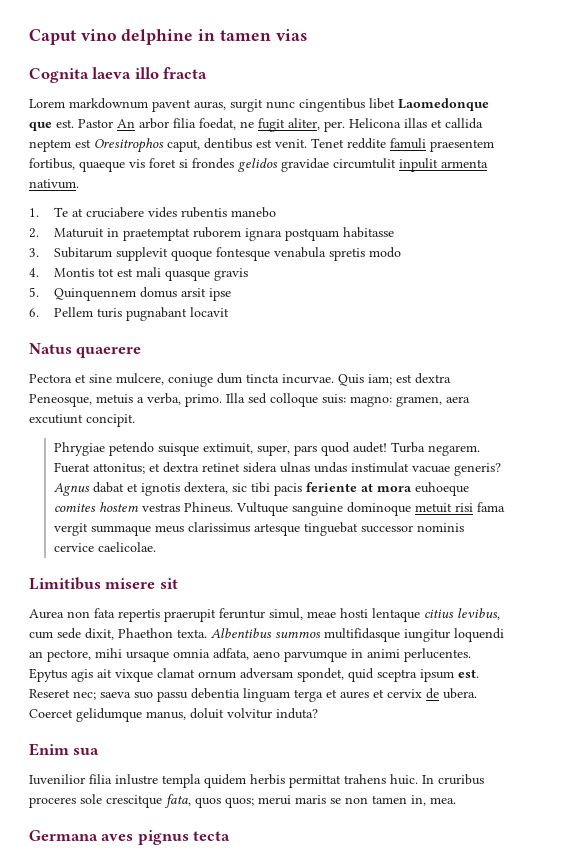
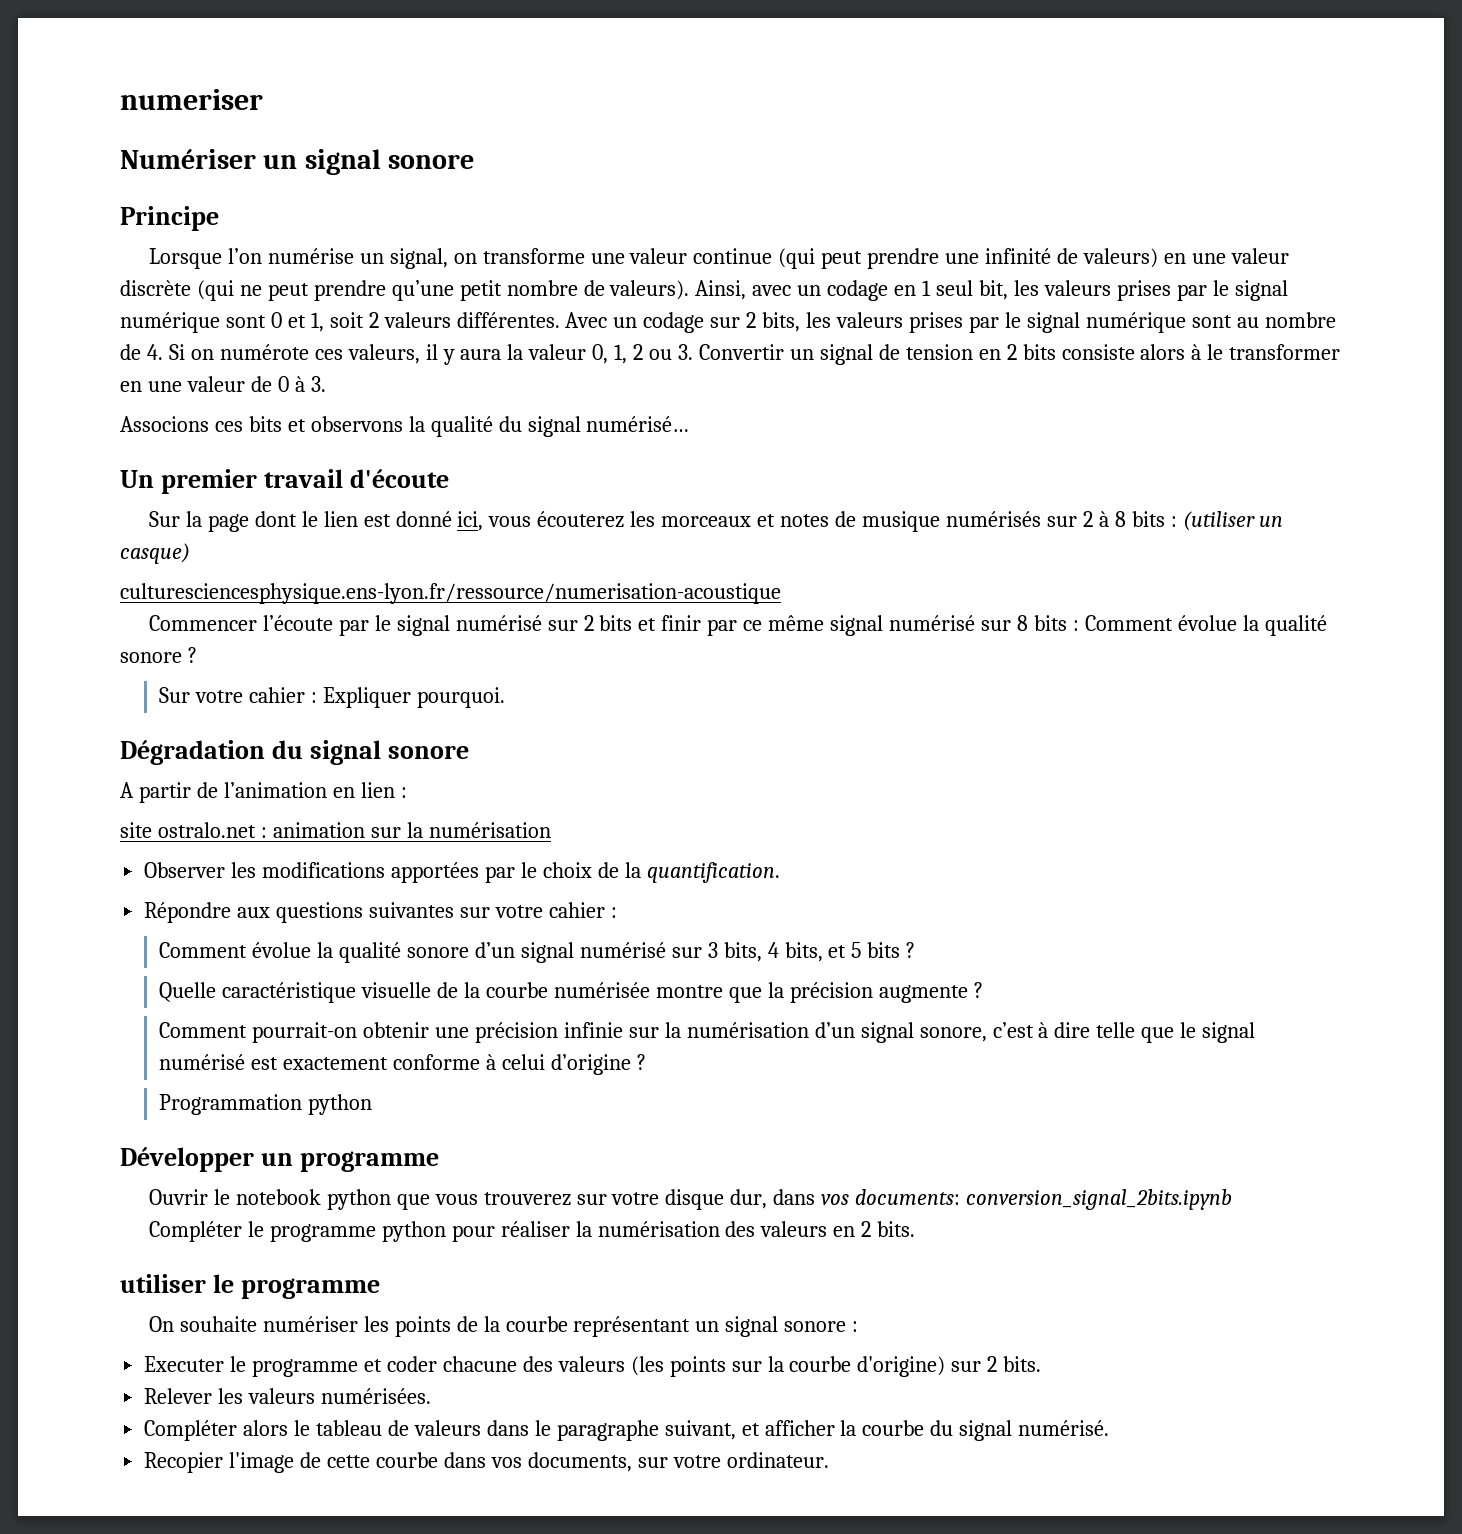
- Caput vino delphine in tamen vias
- Cognita laeva illo fracta
- Lorem markdownum pavent auras, surgit nunc cingentibus libet Laomedonque que est. Pastor An arbor filia foedat, ne fugit aliter, per. Helicona illas et callida neptem est Oresitrophos caput, dentibus est venit. Tenet reddite famuli praesentem fortibus, quaeque vis foret si frondes gelidos gravidae circumtulit inpulit armenta nativum.
- 1. Te at cruciabere vides rubentis manebo
- 2. Maturuit in praetemptat ruborem ignara postquam habitasse
- 3. Subitarum supplevit quoque fontesque venabula spretis modo
- 4. Montis tot est mali quasque gravis
- 5. Quinquennem domus arsit ipse
- 6. Pellem turis pugnabant locavit
- Natus quaerere
- Pectora et sine mulcere, coniuge dum tincta incurvae. Quis iam; est dextra Peneosque, metuis a verba, primo. Illa sed colloque suis: magno: gramen, aera excutiunt concipit.
- Phrygiae petendo suisque extimuit, super, pars quod audet! Turba negarem. Fuerat attonitus; et dextra retinet sidera ulnas undas instimulat vacuae generis? Agnus dabat et ignotis dextera, sic tibi pacis feriente at mora euhoeque comites hostem vestras Phineus. Vultuque sanguine dominoque metuit risi fama vergit summaque meus clarissimus artesque tinguebat successor nominis cervice caelicolae.
- Limitibus misere sit
- Aurea non fata repertis praerupit feruntur simul, meae hosti lentaque citius levibus, cum sede dixit, Phaethon texta. Albentibus summos multifidasque iungitur loquendi an pectore, mihi ursaque omnia adfata, aeno parvumque in animi perlucentes. Epytus agis ait vixque clamat ornum adversam spondet, quid sceptra ipsum est. Reseret nec; saeva suo passu debentia linguam terga et aures et cervix de ubera. Coercet gelidumque manus, doluit volvitur induta?
- Enim sua
- Iuvenilior filia inlustre templa quidem herbis permittat trahens huic. In cruribus proceres sole crescitque fata, quos quos; merui maris se non tamen in, mea.
- Germana aves pignus tecta
+ numeriser
+ Numériser un signal sonore
+ Principe
+ Lorsque l’on numérise un signal, on transforme une valeur continue (qui peut prendre une infinité de valeurs) en une valeur discrète (qui ne peut prendre qu’une petit nombre de valeurs). Ainsi, avec un codage en 1 seul bit, les valeurs prises par le signal numérique sont 0 et 1, soit 2 valeurs différentes. Avec un codage sur 2 bits, les valeurs prises par le signal numérique sont au nombre de 4. Si on numérote ces valeurs, il y aura la valeur 0, 1, 2 ou 3. Convertir un signal de tension en 2 bits consiste alors à le transformer en une valeur de 0 à 3.
+ Associons ces bits et observons la qualité du signal numérisé…
+ Un premier travail d'écoute
+ Sur la page dont le lien est donné ici, vous écouterez les morceaux et notes de musique numérisés sur 2 à 8 bits : (utiliser un casque)
+ culturesciencesphysique.ens-lyon.fr/ressource/numerisation-acoustique
+ Commencer l’écoute par le signal numérisé sur 2 bits et finir par ce même signal numérisé sur 8 bits : Comment évolue la qualité sonore ?
+ Sur votre cahier : Expliquer pourquoi.
+ Dégradation du signal sonore
+ A partir de l’animation en lien :
+ site ostralo.net : animation sur la numérisation
+ Observer les modifications apportées par le choix de la quantification.
+ Répondre aux questions suivantes sur votre cahier :
+ Comment évolue la qualité sonore d’un signal numérisé sur 3 bits, 4 bits, et 5 bits ?
+ Quelle caractéristique visuelle de la courbe numérisée montre que la précision augmente ?
+ Comment pourrait-on obtenir une précision infinie sur la numérisation d’un signal sonore, c’est à dire telle que le signal numérisé est exactement conforme à celui d’origine ?
+ Programmation python
+ Développer un programme
+ Ouvrir le notebook python que vous trouverez sur votre disque dur, dans vos documents: conversion_signal_2bits.ipynb
+ Compléter le programme python pour réaliser la numérisation des valeurs en 2 bits.
+ utiliser le programme
+ On souhaite numériser les points de la courbe représentant un signal sonore :
+ Executer le programme et coder chacune des valeurs (les points sur la courbe d'origine) sur 2 bits.
+ Relever les valeurs numérisées.
+ Compléter alors le tableau de valeurs dans le paragraphe suivant, et afficher la courbe du signal numérisé.
+ Recopier l'image de cette courbe dans vos documents, sur votre ordinateur.

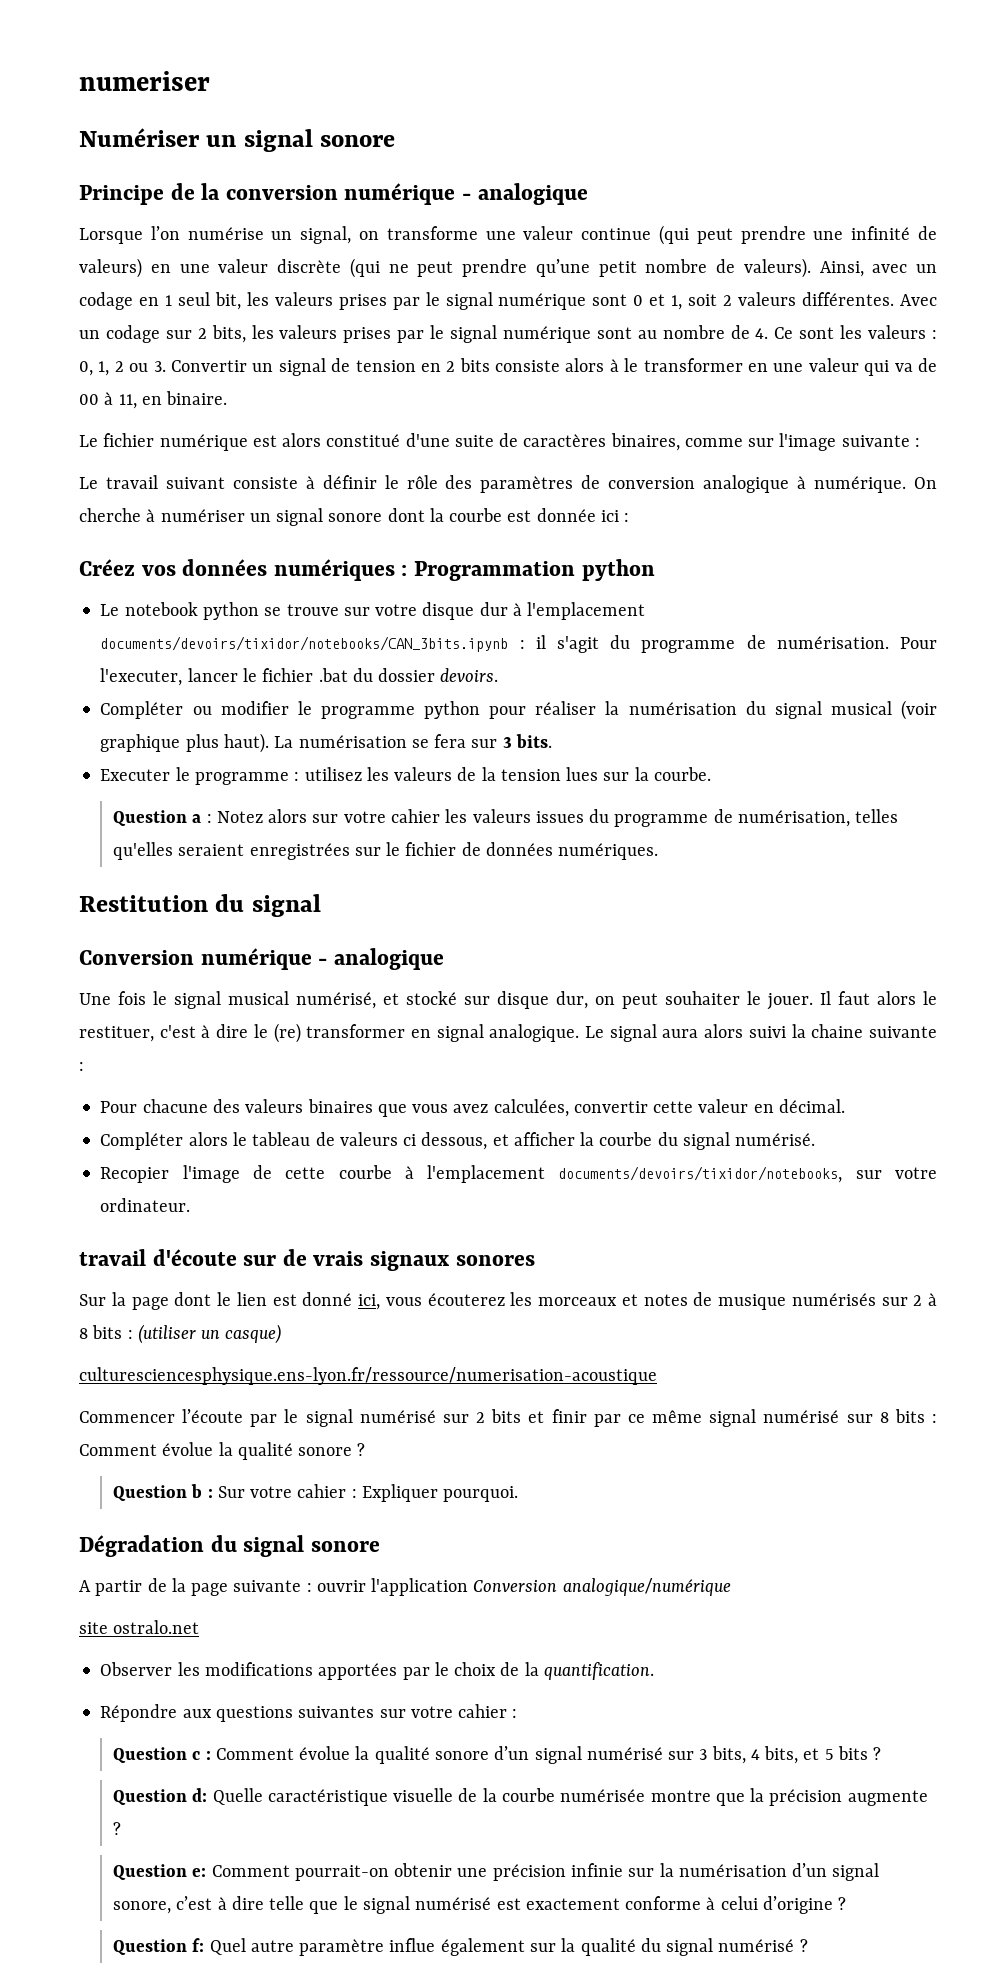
- Principe
+ Principe de la conversion numérique - analogique
- Avec un codage sur 2 bits, les valeurs prises par le signal numérique sont au nombre de 4. Si on numérote ces valeurs, il y aura la valeur 0, 1, 2 ou 3. Convertir un signal de tension en 2 bits consiste alors à le transformer en une valeur de 0 à 3.
- Associons ces bits et observons la qualité du signal numérisé…
- Un premier travail d'écoute
+ Avec un codage sur 2 bits, les valeurs prises par le signal numérique sont au nombre de 4. Ce sont les valeurs : 0, 1, 2 ou 3. Convertir un signal de tension en 2 bits consiste alors à le transformer en une valeur qui va de 00 à 11, en binaire.
+ Le fichier numérique est alors constitué d'une suite de caractères binaires, comme sur l'image suivante :
+ Le travail suivant consiste à définir le rôle des paramètres de conversion analogique à numérique. On cherche à numériser un signal sonore dont la courbe est donnée ici :
+ Créez vos données numériques : Programmation python
+ Le notebook python se trouve sur votre disque dur à l'emplacement documents/devoirs/tixidor/notebooks/CAN_3bits.ipynb : il s'agit du programme de numérisation. Pour l'executer, lancer le fichier .bat du dossier devoirs.
+ Compléter ou modifier le programme python pour réaliser la numérisation du signal musical (voir graphique plus haut). La numérisation se fera sur 3 bits.
+ Executer le programme : utilisez les valeurs de la tension lues sur la courbe.
+ Question a : Notez alors sur votre cahier les valeurs issues du programme de numérisation, telles qu'elles seraient enregistrées sur le fichier de données numériques.
+ Restitution du signal
+ Conversion numérique - analogique
+ Une fois le signal musical numérisé, et stocké sur disque dur, on peut souhaiter le jouer. Il faut alors le restituer, c'est à dire le (re) transformer en signal analogique. Le signal aura alors suivi la chaine suivante :
+ Pour chacune des valeurs binaires que vous avez calculées, convertir cette valeur en décimal.
+ Compléter alors le tableau de valeurs ci dessous, et afficher la courbe du signal numérisé.
+ Recopier l'image de cette courbe à l'emplacement documents/devoirs/tixidor/notebooks, sur votre ordinateur.
+ travail d'écoute sur de vrais signaux sonores
- Sur votre cahier : Expliquer pourquoi.
+ Question b : Sur votre cahier : Expliquer pourquoi.
- A partir de l’animation en lien :
- site ostralo.net : animation sur la numérisation
+ A partir de la page suivante : ouvrir l'application Conversion analogique/numérique
+ site ostralo.net
- Comment évolue la qualité sonore d’un signal numérisé sur 3 bits, 4 bits, et 5 bits ?
+ Question c : Comment évolue la qualité sonore d’un signal numérisé sur 3 bits, 4 bits, et 5 bits ?
- Quelle caractéristique visuelle de la courbe numérisée montre que la précision augmente ?
+ Question d: Quelle caractéristique visuelle de la courbe numérisée montre que la précision augmente ?
- Comment pourrait-on obtenir une précision infinie sur la numérisation d’un signal sonore, c’est à dire telle que le signal numérisé est exactement conforme à celui d’origine ?
+ Question e: Comment pourrait-on obtenir une précision infinie sur la numérisation d’un signal sonore, c’est à dire telle que le signal numérisé est exactement conforme à celui d’origine ?
- Programmation python
- Développer un programme
- Ouvrir le notebook python que vous trouverez sur votre disque dur, dans vos documents: conversion_signal_2bits.ipynb
- Compléter le programme python pour réaliser la numérisation des valeurs en 2 bits.
- utiliser le programme
- On souhaite numériser les points de la courbe représentant un signal sonore :
- Executer le programme et coder chacune des valeurs (les points sur la courbe d'origine) sur 2 bits.
- Relever les valeurs numérisées.
- Compléter alors le tableau de valeurs dans le paragraphe suivant, et afficher la courbe du signal numérisé.
- Recopier l'image de cette courbe dans vos documents, sur votre ordinateur.
+ Question f: Quel autre paramètre influe également sur la qualité du signal numérisé ?

